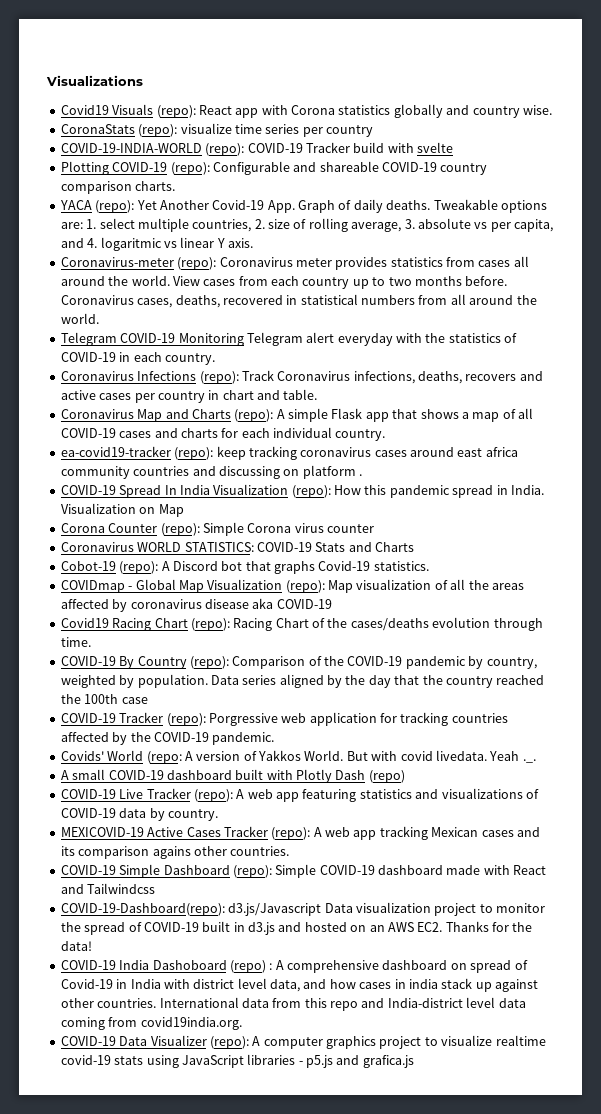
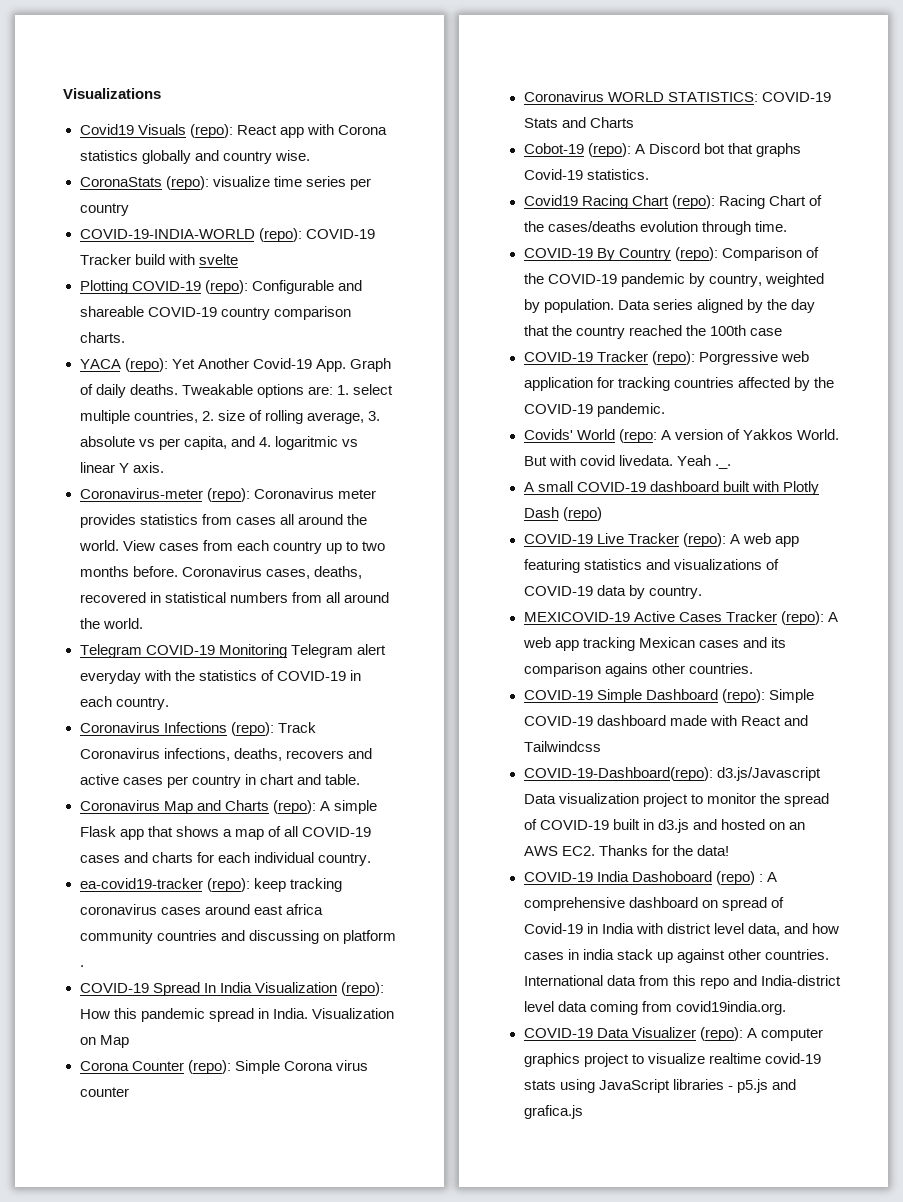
- COVIDmap - Global Map Visualization (repo): Map visualization of all the areas affected by coronavirus disease aka COVID-19

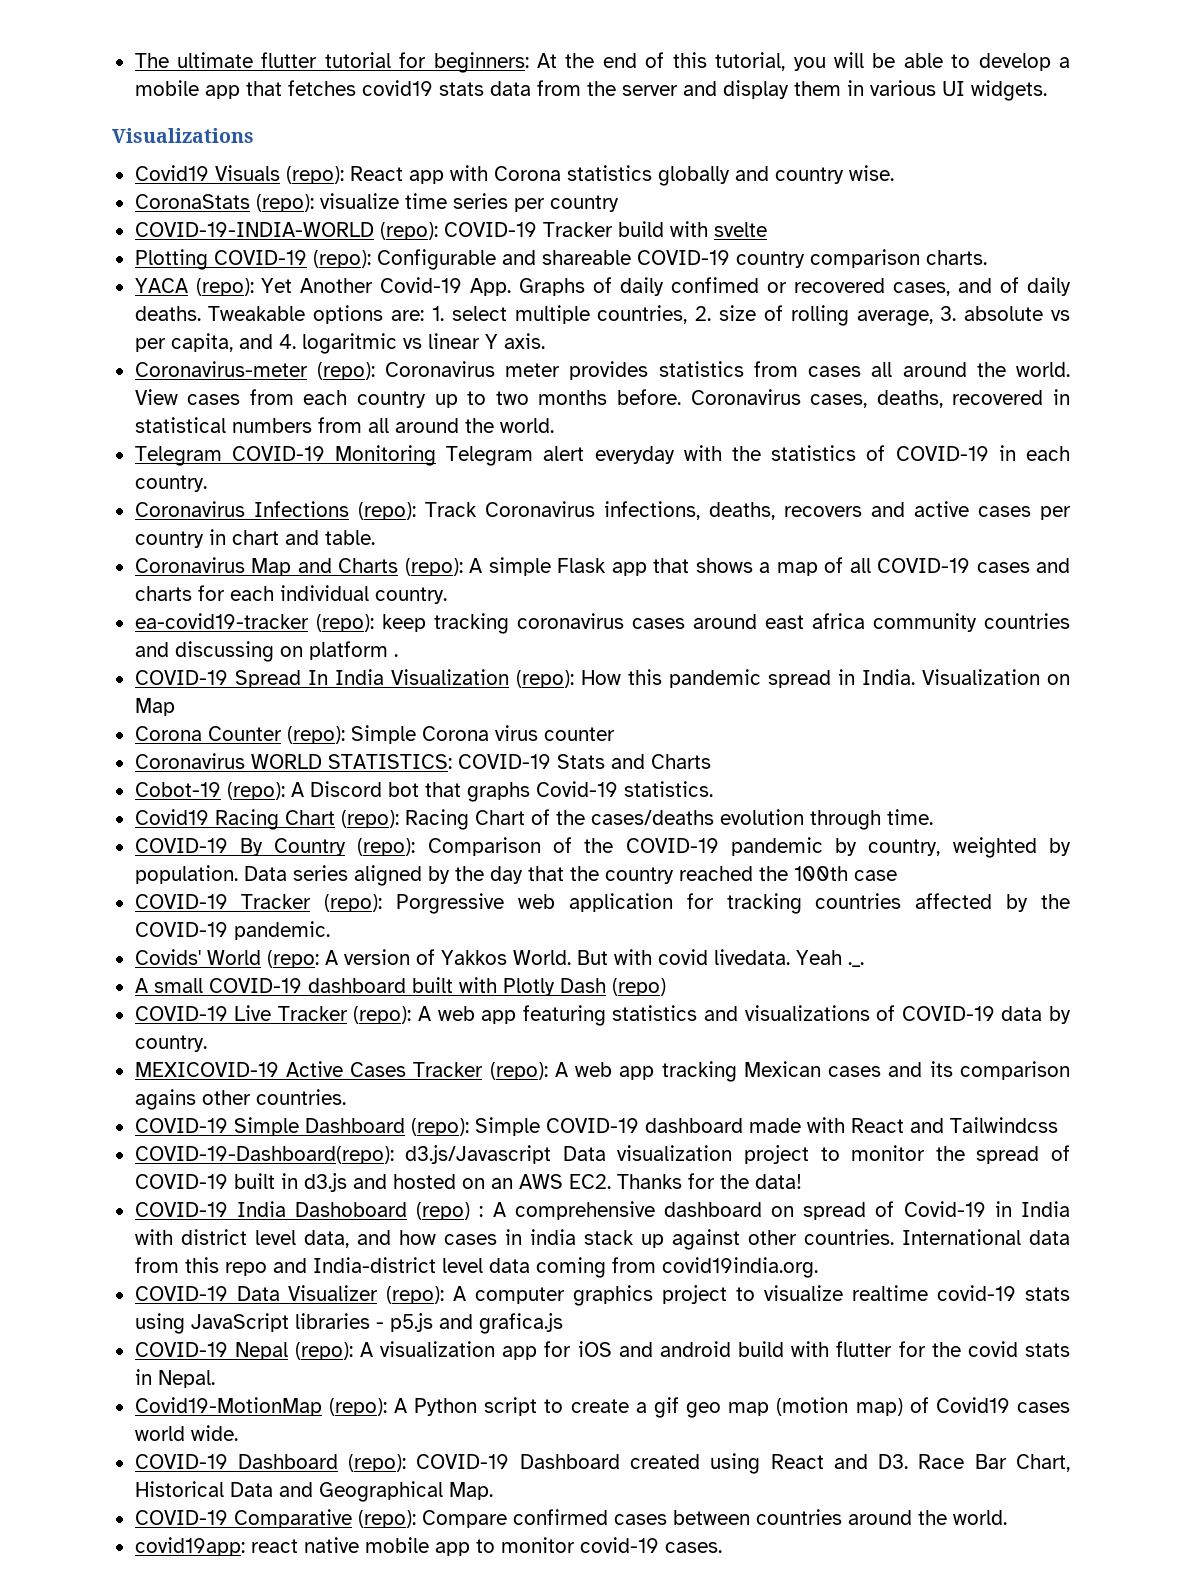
+ The ultimate flutter tutorial for beginners: At the end of this tutorial, you will be able to develop a mobile app that fetches covid19 stats data from the server and display them in various UI widgets.
- YACA (repo): Yet Another Covid-19 App. Graph of daily deaths.
+ YACA (repo): Yet Another Covid-19 App. Graphs of daily confimed or recovered cases, and of daily deaths.
+ COVID-19 Nepal (repo): A visualization app for iOS and android build with flutter for the covid stats in Nepal.
+ Covid19-MotionMap (repo): A Python script to create a gif geo map (motion map) of Covid19 cases world wide.
+ COVID-19 Dashboard (repo): COVID-19 Dashboard created using React and D3. Race Bar Chart, Historical Data and Geographical Map.
+ COVID-19 Comparative (repo): Compare confirmed cases between countries around the world.
+ covid19app: react native mobile app to monitor covid-19 cases.

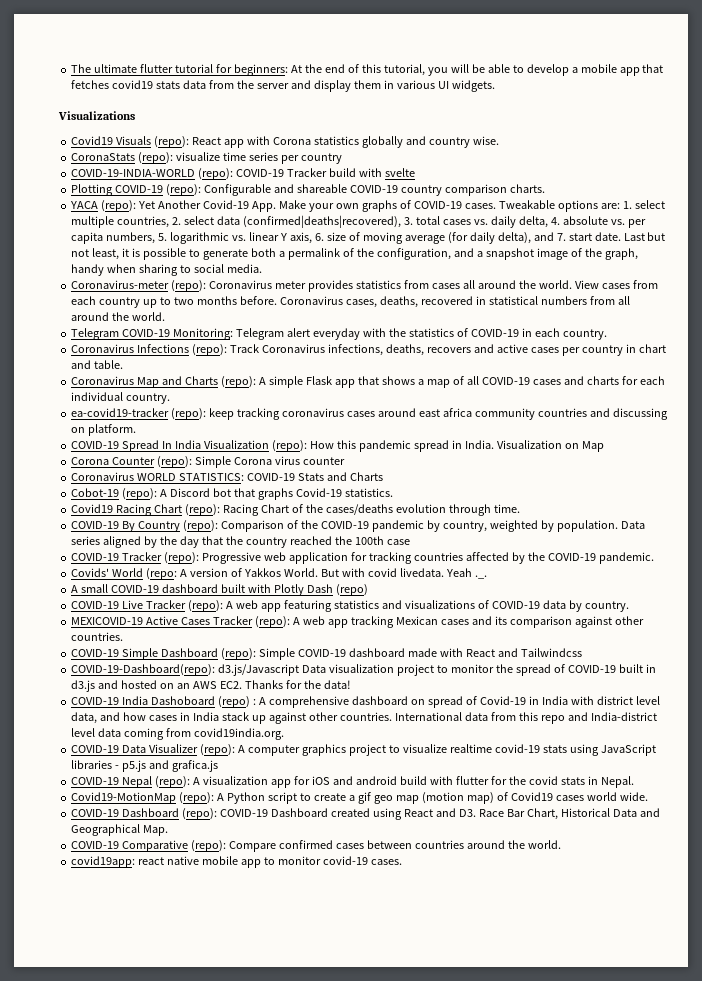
- YACA (repo): Yet Another Covid-19 App. Graphs of daily confimed or recovered cases, and of daily deaths.
+ YACA (repo): Yet Another Covid-19 App. Make your own graphs of COVID-19 cases.
- Tweakable options are: 1. select multiple countries, 2. size of rolling average, 3. absolute vs per capita, and 4. logaritmic vs linear Y axis.
+ Tweakable options are: 1. select multiple countries, 2. select data (confirmed|deaths|recovered), 3. total cases vs. daily delta, 4. absolute vs. per capita numbers, 5. logarithmic vs. linear Y axis, 6. size of moving average (for daily delta), and 7. start date. Last but not least, it is possible to generate both a permalink of the configuration, and a snapshot image of the graph, handy when sharing to social media.
- Telegram COVID-19 Monitoring Telegram alert everyday with the statistics of COVID-19 in each country.
+ Telegram COVID-19 Monitoring: Telegram alert everyday with the statistics of COVID-19 in each country.
- ea-covid19-tracker (repo): keep tracking coronavirus cases around east africa community countries and discussing on platform .
+ ea-covid19-tracker (repo): keep tracking coronavirus cases around east africa community countries and discussing on platform.
- COVID-19 Tracker (repo): Porgressive web application for tracking countries affected by the COVID-19 pandemic.
+ COVID-19 Tracker (repo): Progressive web application for tracking countries affected by the COVID-19 pandemic.
- MEXICOVID-19 Active Cases Tracker (repo): A web app tracking Mexican cases and its comparison agains other countries.
+ MEXICOVID-19 Active Cases Tracker (repo): A web app tracking Mexican cases and its comparison against other countries.
- COVID-19 India Dashoboard (repo) : A comprehensive dashboard on spread of Covid-19 in India with district level data, and how cases in india stack up against other countries.
+ COVID-19 India Dashoboard (repo) : A comprehensive dashboard on spread of Covid-19 in India with district level data, and how cases in India stack up against other countries.

